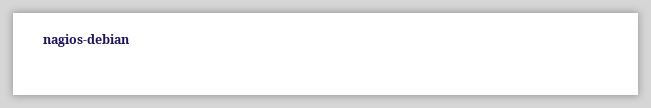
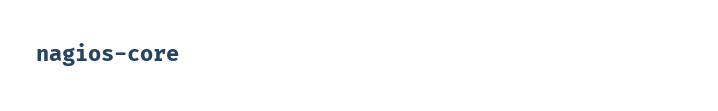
- nagios-debian
+ nagios-core

